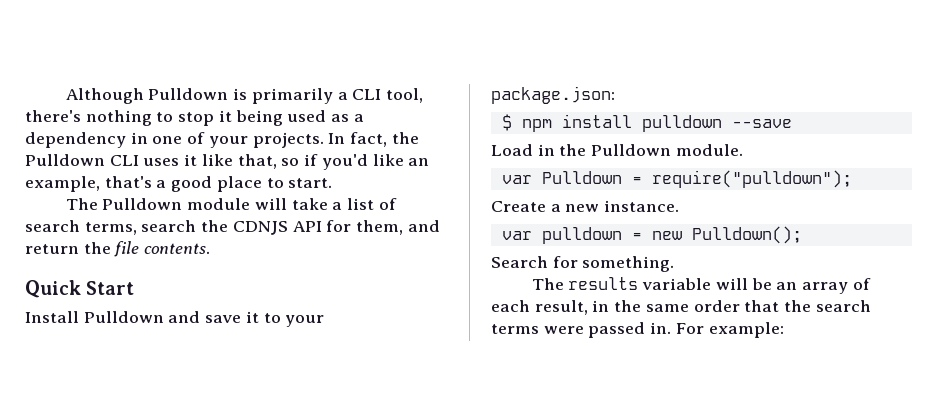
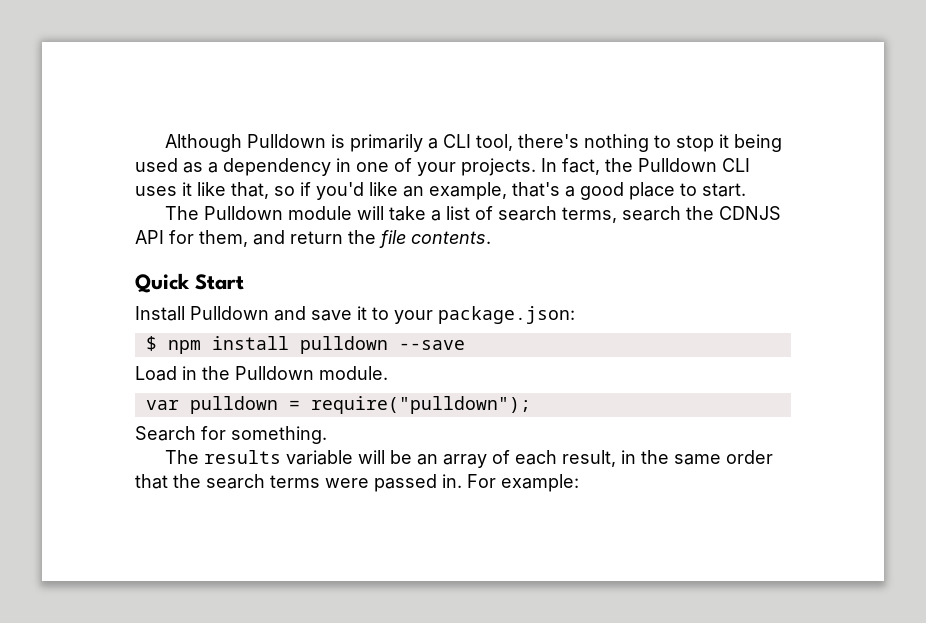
- var Pulldown = require("pulldown");
+ var pulldown = require("pulldown");
- Create a new instance.
- var pulldown = new Pulldown();

